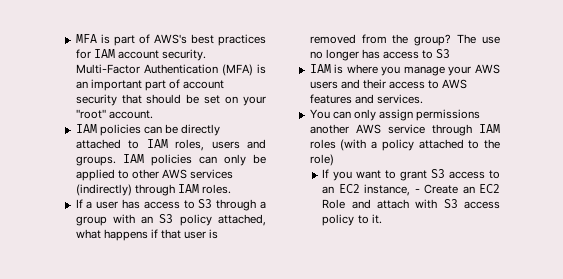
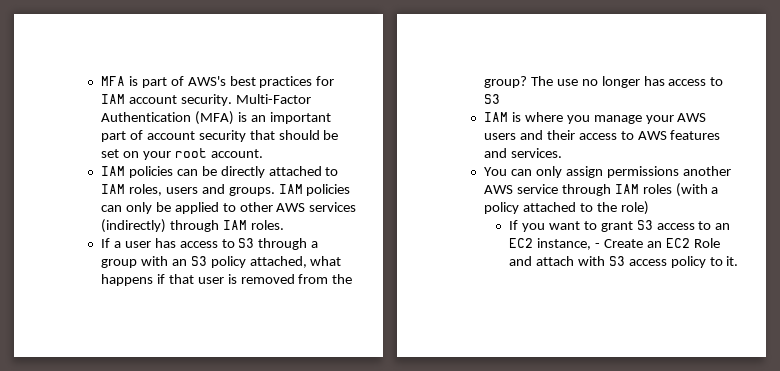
- Multi-Factor Authentication (MFA) is an important part of account security that should be set on your "root" account.
+ Multi-Factor Authentication (MFA) is an important part of account security that should be set on your root account.

